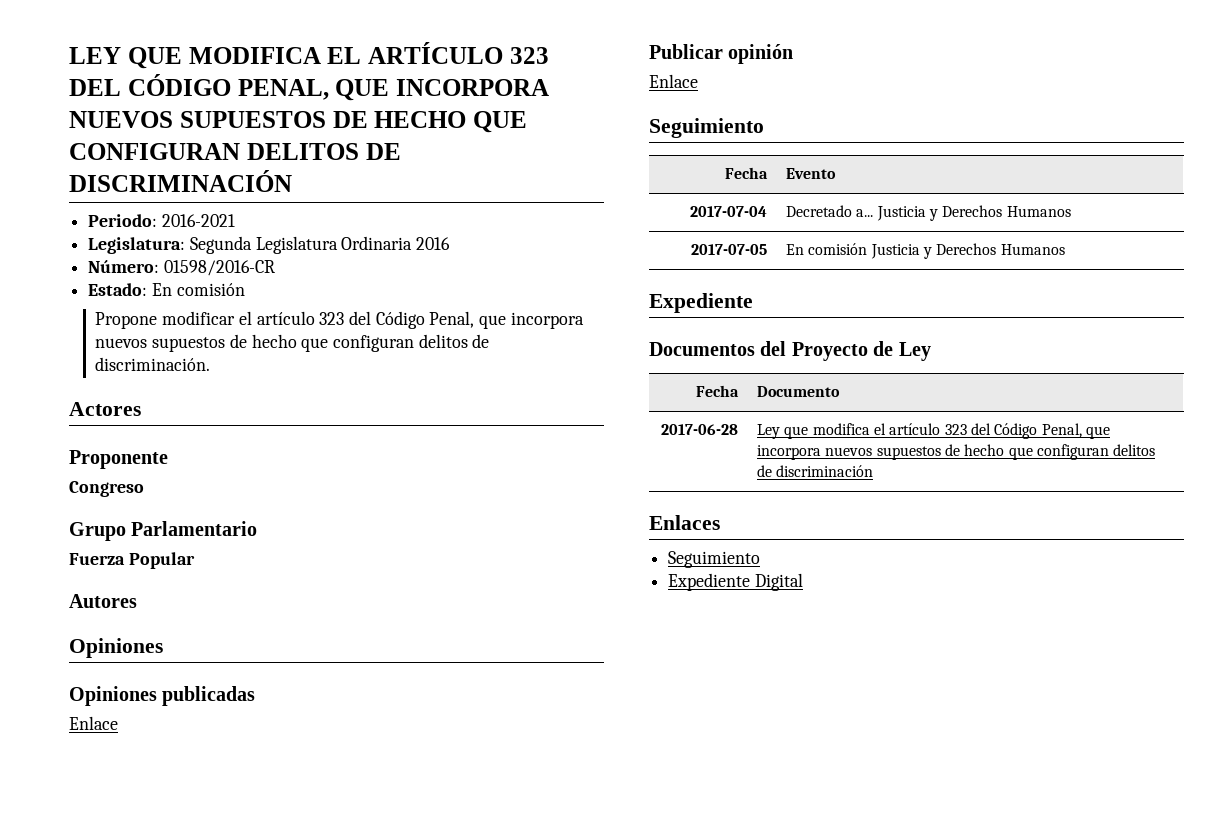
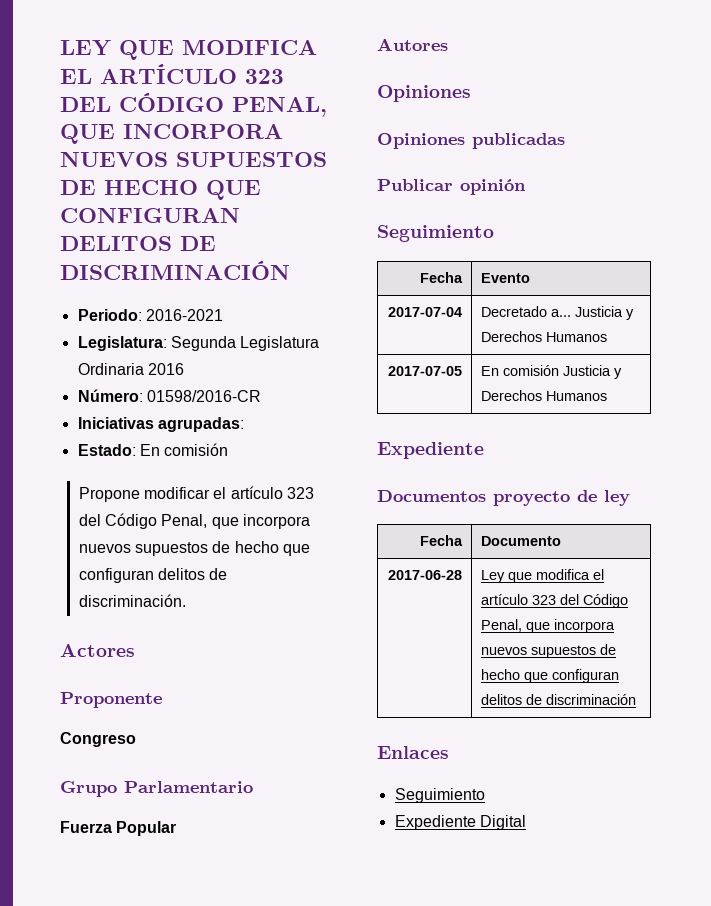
+ Iniciativas agrupadas:
  Opiniones publicadas
- Enlace
  Publicar opinión
- Enlace
- Documentos del Proyecto de Ley
+ Documentos proyecto de ley

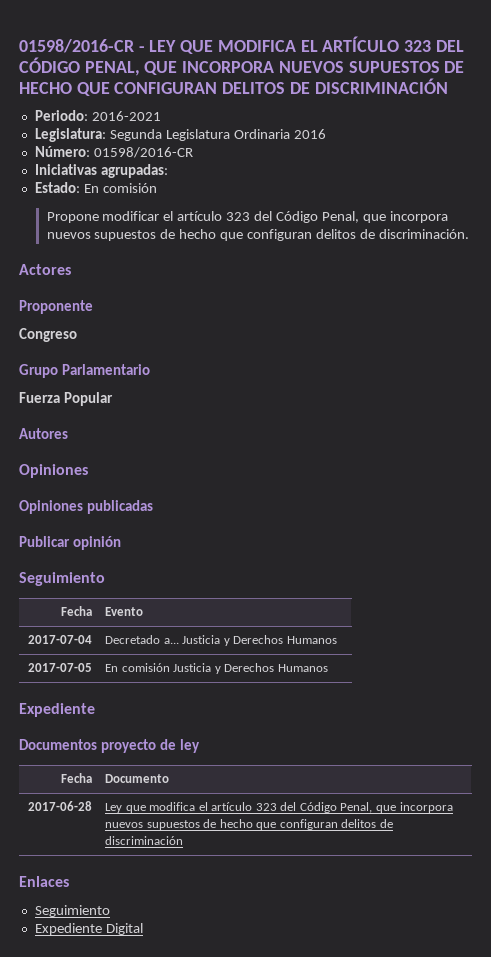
- LEY QUE MODIFICA EL ARTÍCULO 323 DEL CÓDIGO PENAL, QUE INCORPORA NUEVOS SUPUESTOS DE HECHO QUE CONFIGURAN DELITOS DE DISCRIMINACIÓN
+ 01598/2016-CR - LEY QUE MODIFICA EL ARTÍCULO 323 DEL CÓDIGO PENAL, QUE INCORPORA NUEVOS SUPUESTOS DE HECHO QUE CONFIGURAN DELITOS DE DISCRIMINACIÓN

